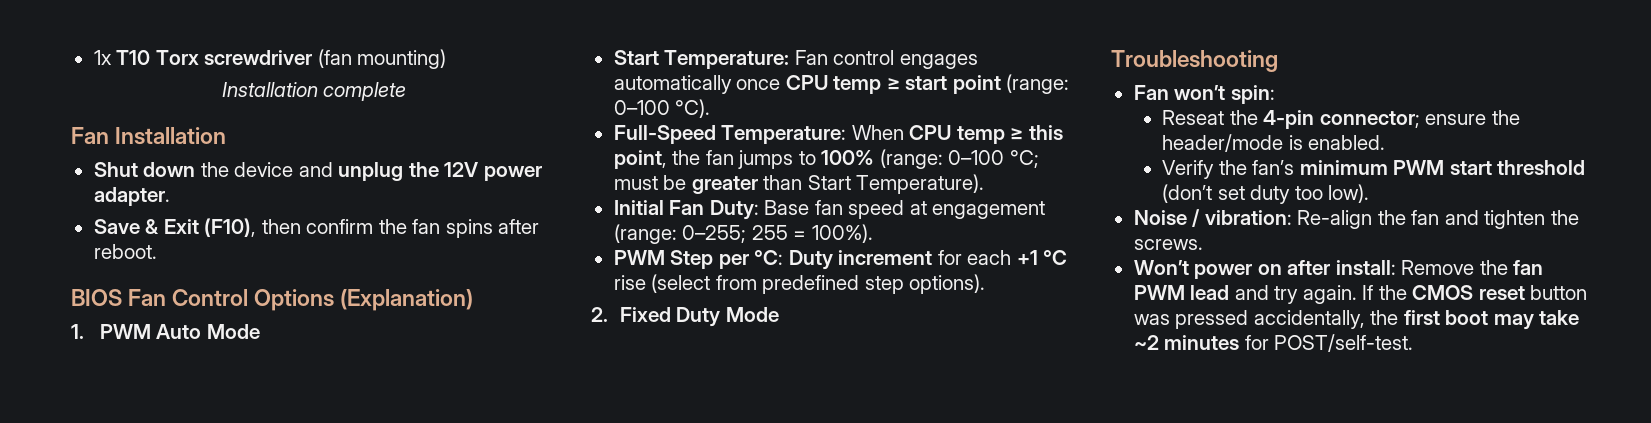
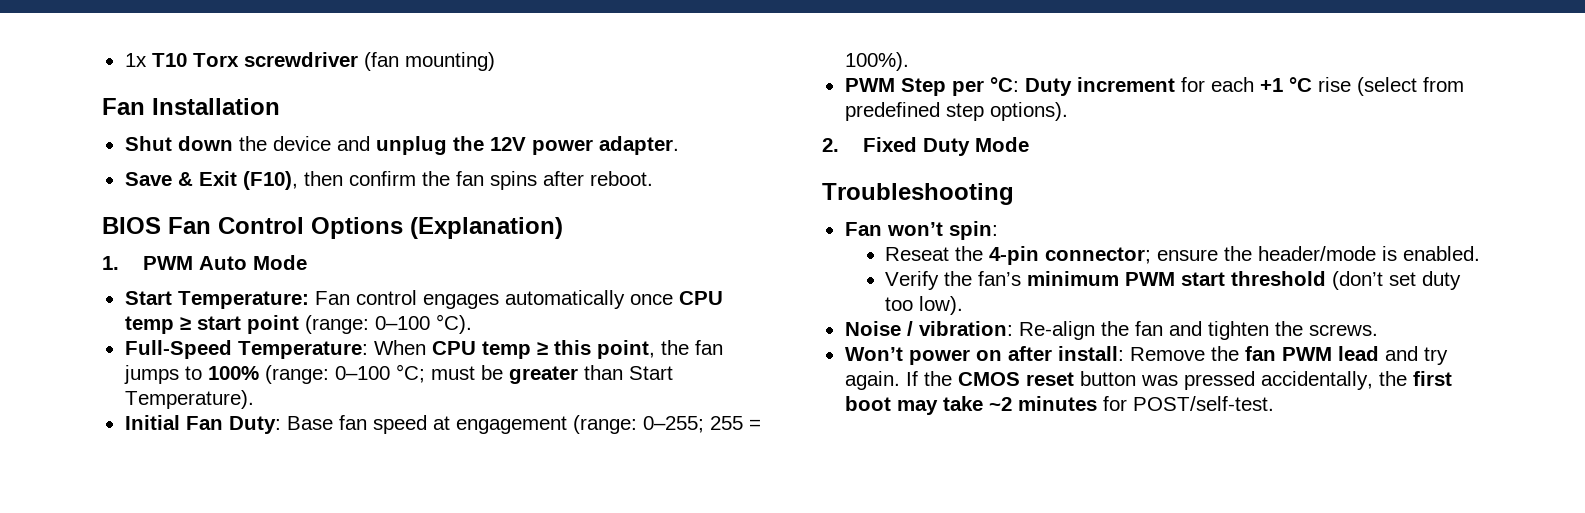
- Installation complete

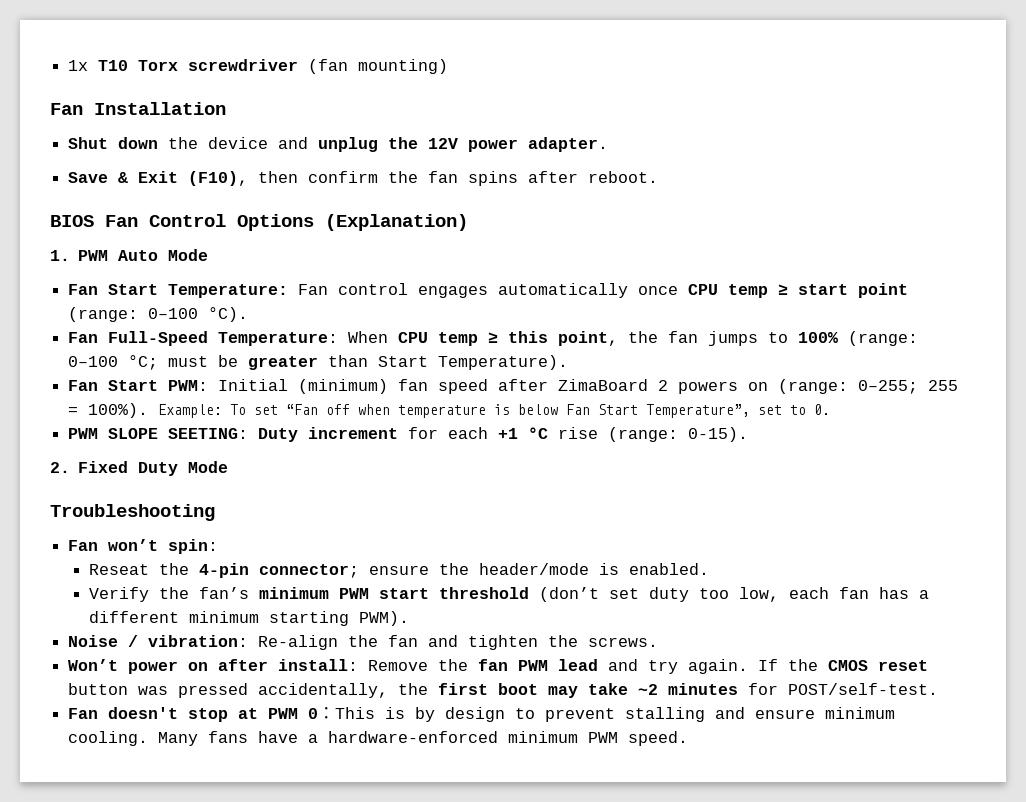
- Start Temperature: Fan control engages automatically once CPU temp ≥ start point (range: 0–100 °C).
+ Fan Start Temperature: Fan control engages automatically once CPU temp ≥ start point (range: 0–100 °C).
- Full-Speed Temperature: When CPU temp ≥ this point, the fan jumps to 100% (range: 0–100 °C; must be greater than Start Temperature).
+ Fan Full-Speed Temperature: When CPU temp ≥ this point, the fan jumps to 100% (range: 0–100 °C; must be greater than Start Temperature).
- Initial Fan Duty: Base fan speed at engagement (range: 0–255; 255 = 100%).
- PWM Step per °C: Duty increment for each +1 °C rise (select from predefined step options).
+ Fan Start PWM: Initial (minimum) fan speed after ZimaBoard 2 powers on (range: 0–255; 255 = 100%). Example: To set “Fan off when temperature is below Fan Start Temperature”, set to 0.
+ PWM SLOPE SEETING: Duty increment for each +1 °C rise (range: 0-15).
- Verify the fan’s minimum PWM start threshold (don’t set duty too low).
+ Verify the fan’s minimum PWM start threshold (don’t set duty too low, each fan has a different minimum starting PWM).
+ Fan doesn't stop at PWM 0：This is by design to prevent stalling and ensure minimum cooling. Many fans have a hardware-enforced minimum PWM speed.

